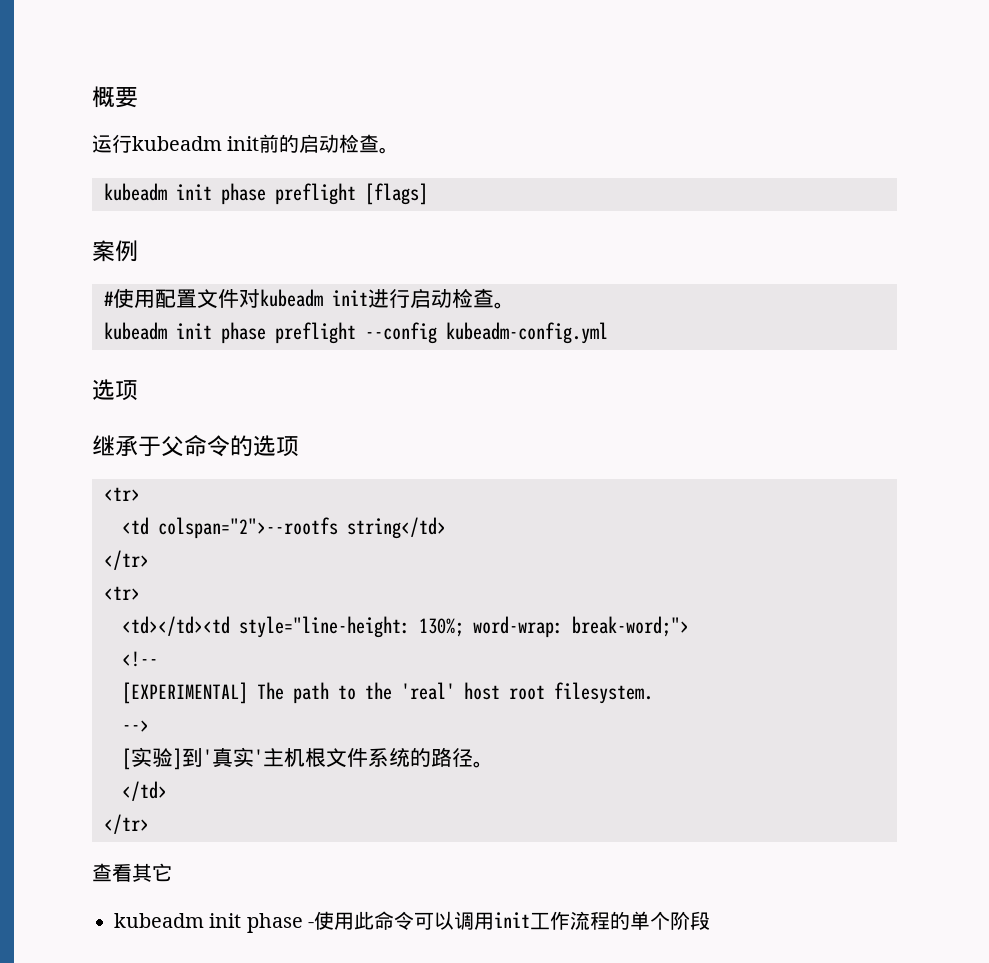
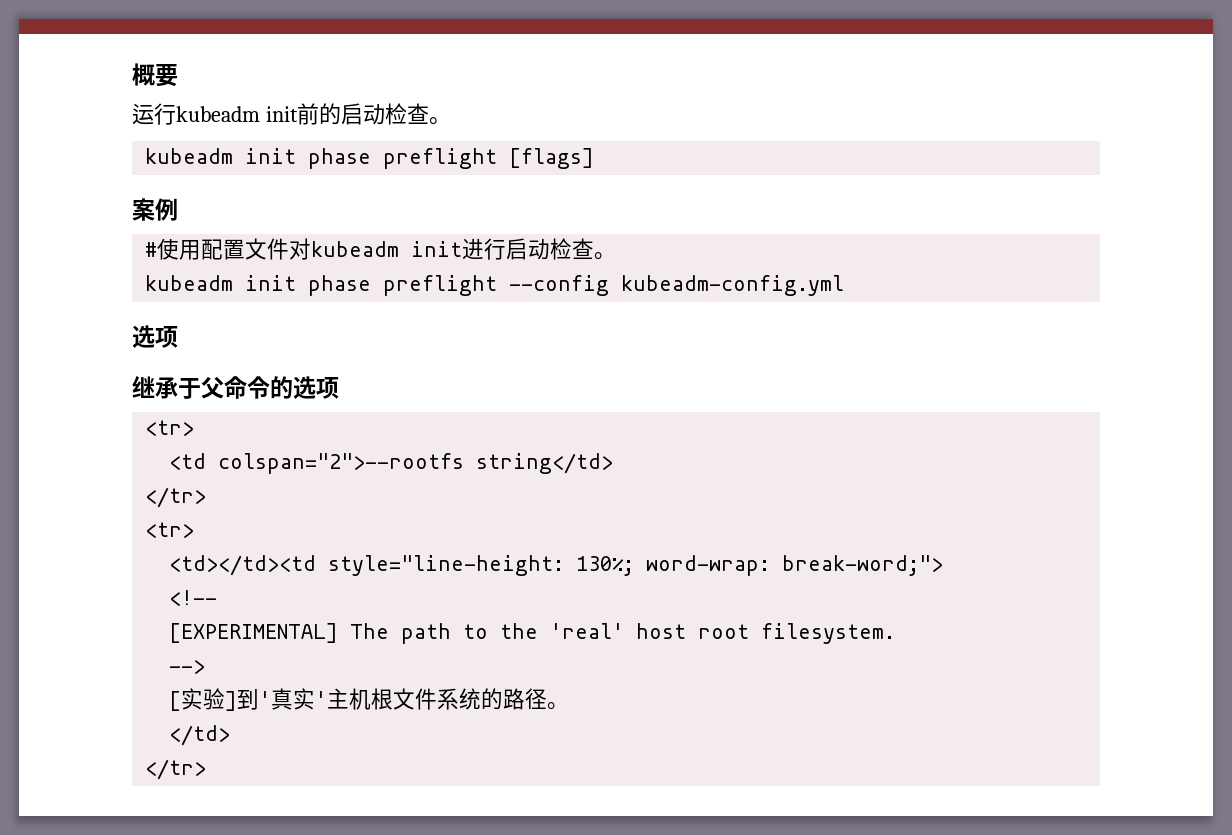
- 查看其它
- kubeadm init phase -使用此命令可以调用init工作流程的单个阶段

